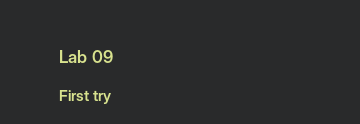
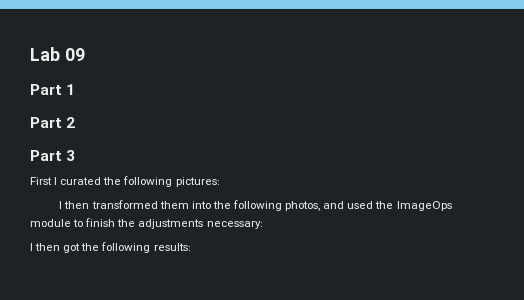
- First try
+ Part 1
+ Part 2
+ Part 3
+ First I curated the following pictures:
+ I then transformed them into the following photos, and used the ImageOps module to finish the adjustments necessary:
+ I then got the following results:

